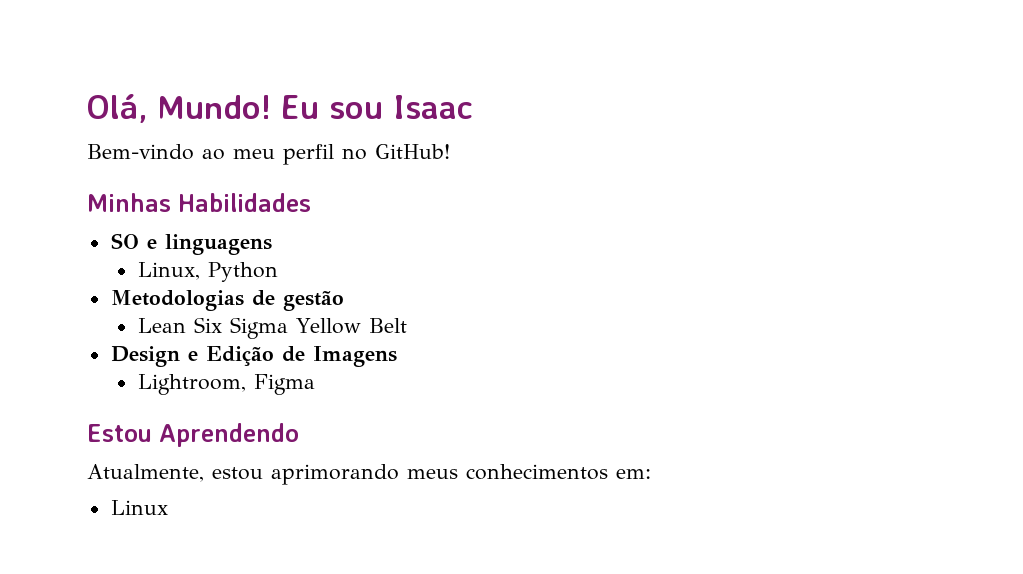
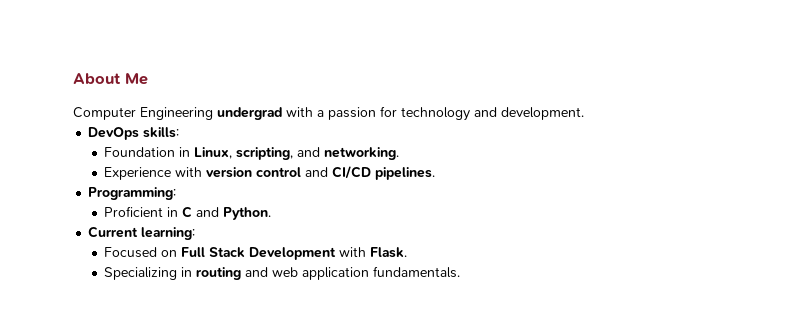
- Olá, Mundo! Eu sou Isaac
- Bem-vindo ao meu perfil no GitHub!
- Minhas Habilidades
- SO e linguagens
- Linux, Python
- Metodologias de gestão
- Lean Six Sigma Yellow Belt
- Design e Edição de Imagens
- Lightroom, Figma
- Estou Aprendendo
- Atualmente, estou aprimorando meus conhecimentos em:
- Linux
+ About Me
+ Computer Engineering undergrad with a passion for technology and development.
+ DevOps skills:
+ Foundation in Linux, scripting, and networking.
+ Experience with version control and CI/CD pipelines.
+ Programming:
+ Proficient in C and Python.
+ Current learning:
+ Focused on Full Stack Development with Flask.
+ Specializing in routing and web application fundamentals.

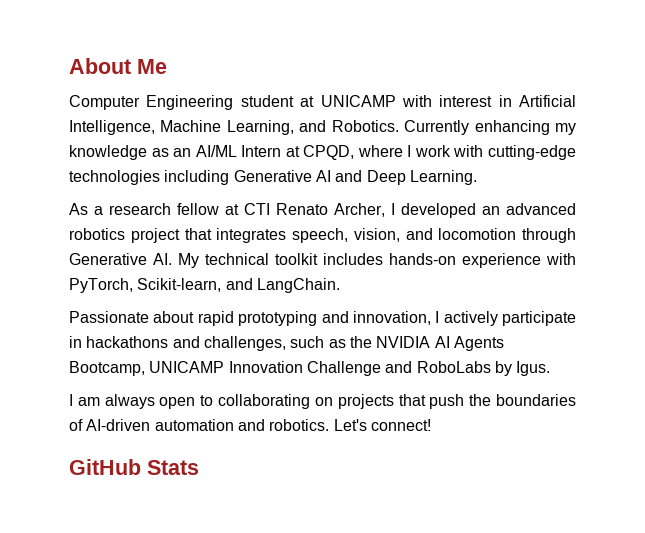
- Computer Engineering undergrad with a passion for technology and development.
- DevOps skills:
- Foundation in Linux, scripting, and networking.
- Experience with version control and CI/CD pipelines.
- Programming:
- Proficient in C and Python.
- Current learning:
- Focused on Full Stack Development with Flask.
- Specializing in routing and web application fundamentals.
+ Computer Engineering student at UNICAMP with interest in Artificial Intelligence, Machine Learning, and Robotics. Currently enhancing my knowledge as an AI/ML Intern at CPQD, where I work with cutting-edge technologies including Generative AI and Deep Learning.
+ As a research fellow at CTI Renato Archer, I developed an advanced robotics project that integrates speech, vision, and locomotion through Generative AI. My technical toolkit includes hands-on experience with PyTorch, Scikit-learn, and LangChain.
+ Passionate about rapid prototyping and innovation, I actively participate in hackathons and challenges, such as the NVIDIA AI Agents Bootcamp, UNICAMP Innovation Challenge and RoboLabs by Igus.
+ I am always open to collaborating on projects that push the boundaries of AI-driven automation and robotics. Let's connect!
+ GitHub Stats

